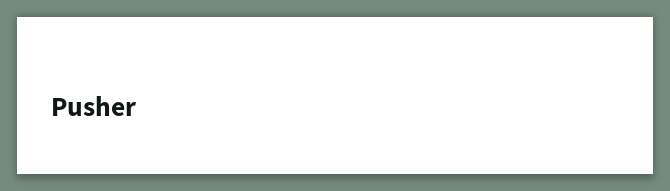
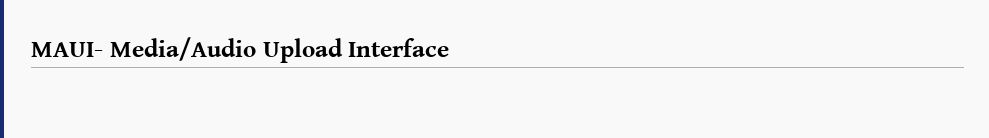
- Pusher
+ MAUI- Media/Audio Upload Interface

